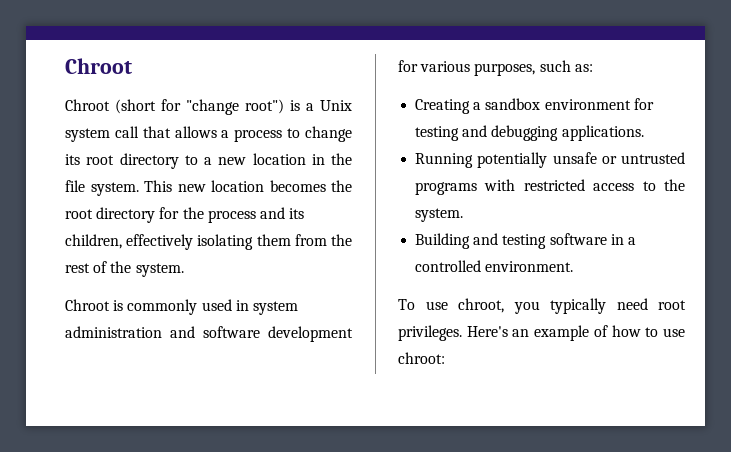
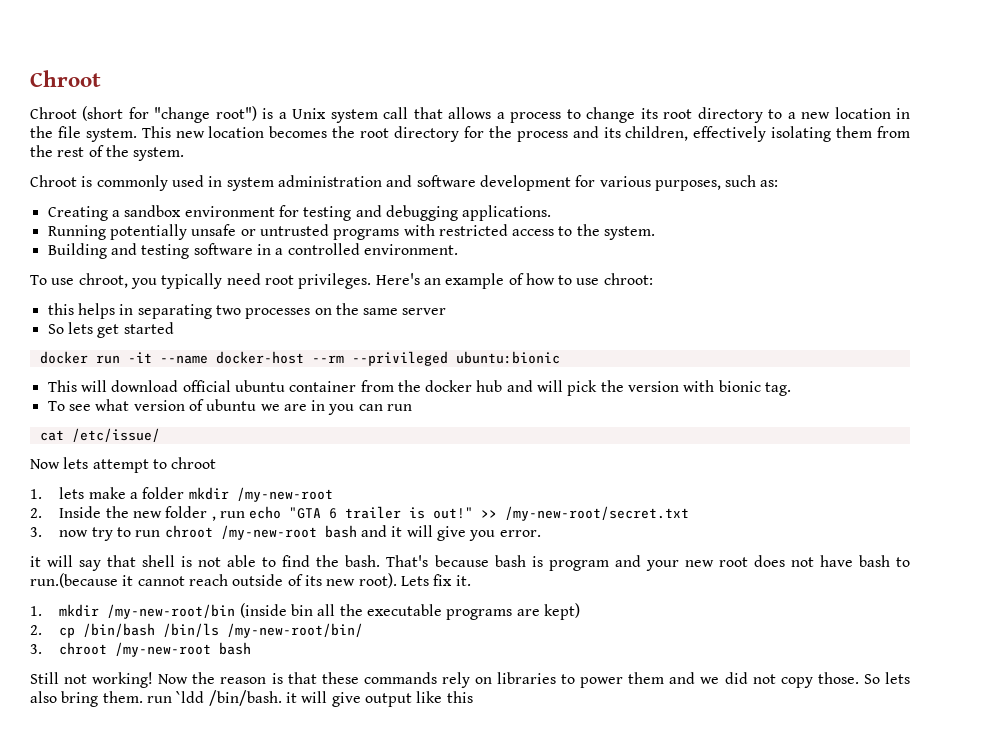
+ this helps in separating two processes on the same server
+ So lets get started
+ docker run -it --name docker-host --rm --privileged ubuntu:bionic
+ This will download official ubuntu container from the docker hub and will pick the version with bionic tag.
+ To see what version of ubuntu we are in you can run
+ cat /etc/issue/
+ Now lets attempt to chroot
+ 1. lets make a folder mkdir /my-new-root
+ 2. Inside the new folder , run echo "GTA 6 trailer is out!" >> /my-new-root/secret.txt
+ 3. now try to run chroot /my-new-root bash and it will give you error.
+ it will say that shell is not able to find the bash. That's because bash is program and your new root does not have bash to run.(because it cannot reach outside of its new root). Lets fix it.
+ 1. mkdir /my-new-root/bin (inside bin all the executable programs are kept)
+ 2. cp /bin/bash /bin/ls /my-new-root/bin/
+ 3. chroot /my-new-root bash
+ Still not working! Now the reason is that these commands rely on libraries to power them and we did not copy those. So lets also bring them. run `ldd /bin/bash. it will give output like this

